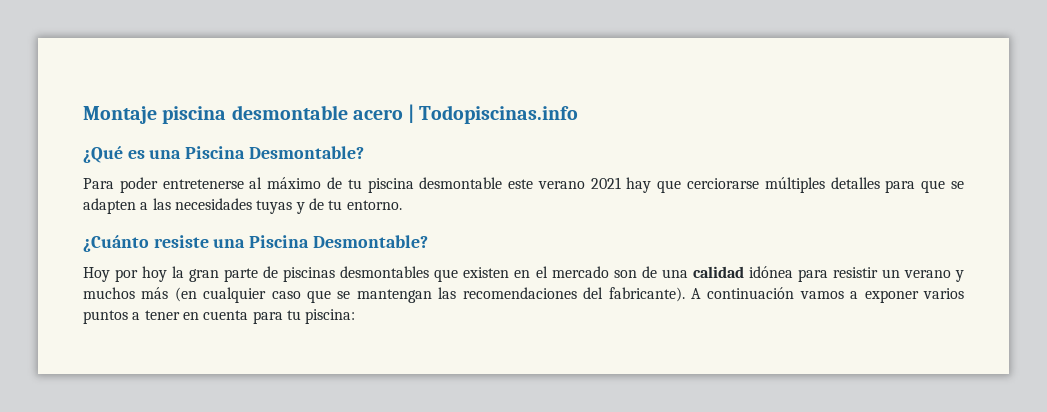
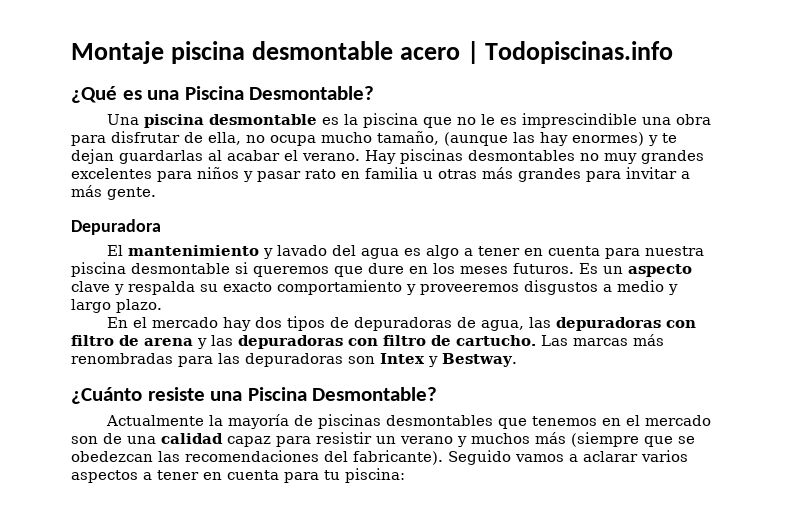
- Para poder entretenerse al máximo de tu piscina desmontable este verano 2021 hay que cerciorarse múltiples detalles para que se adapten a las necesidades tuyas y de tu entorno.
+ Una piscina desmontable es la piscina que no le es imprescindible una obra para disfrutar de ella, no ocupa mucho tamaño, (aunque las hay enormes) y te dejan guardarlas al acabar el verano. Hay piscinas desmontables no muy grandes excelentes para niños y pasar rato en familia u otras más grandes para invitar a más gente.
+ Depuradora
+ El mantenimiento y lavado del agua es algo a tener en cuenta para nuestra piscina desmontable si queremos que dure en los meses futuros. Es un aspecto clave y respalda su exacto comportamiento y proveeremos disgustos a medio y largo plazo.
+ En el mercado hay dos tipos de depuradoras de agua, las depuradoras con filtro de arena y las depuradoras con filtro de cartucho. Las marcas más renombradas para las depuradoras son Intex y Bestway.
- Hoy por hoy la gran parte de piscinas desmontables que existen en el mercado son de una calidad idónea para resistir un verano y muchos más (en cualquier caso que se mantengan las recomendaciones del fabricante).
+ Actualmente la mayoría de piscinas desmontables que tenemos en el mercado son de una calidad capaz para resistir un verano y muchos más (siempre que se obedezcan las recomendaciones del fabricante).
- A continuación vamos a exponer varios puntos a tener en cuenta para tu piscina:
+ Seguido vamos a aclarar varios aspectos a tener en cuenta para tu piscina:

